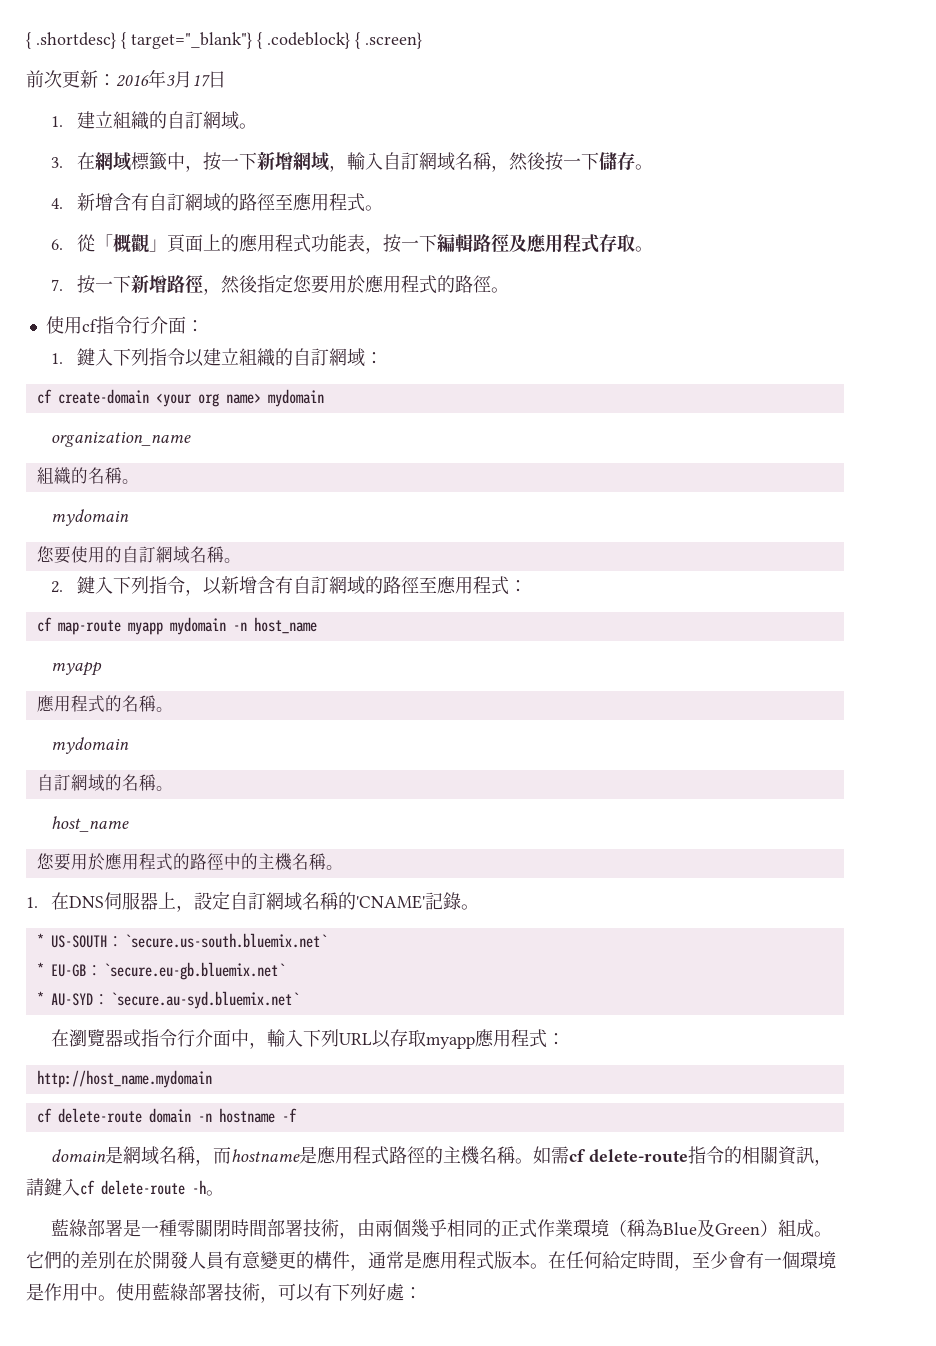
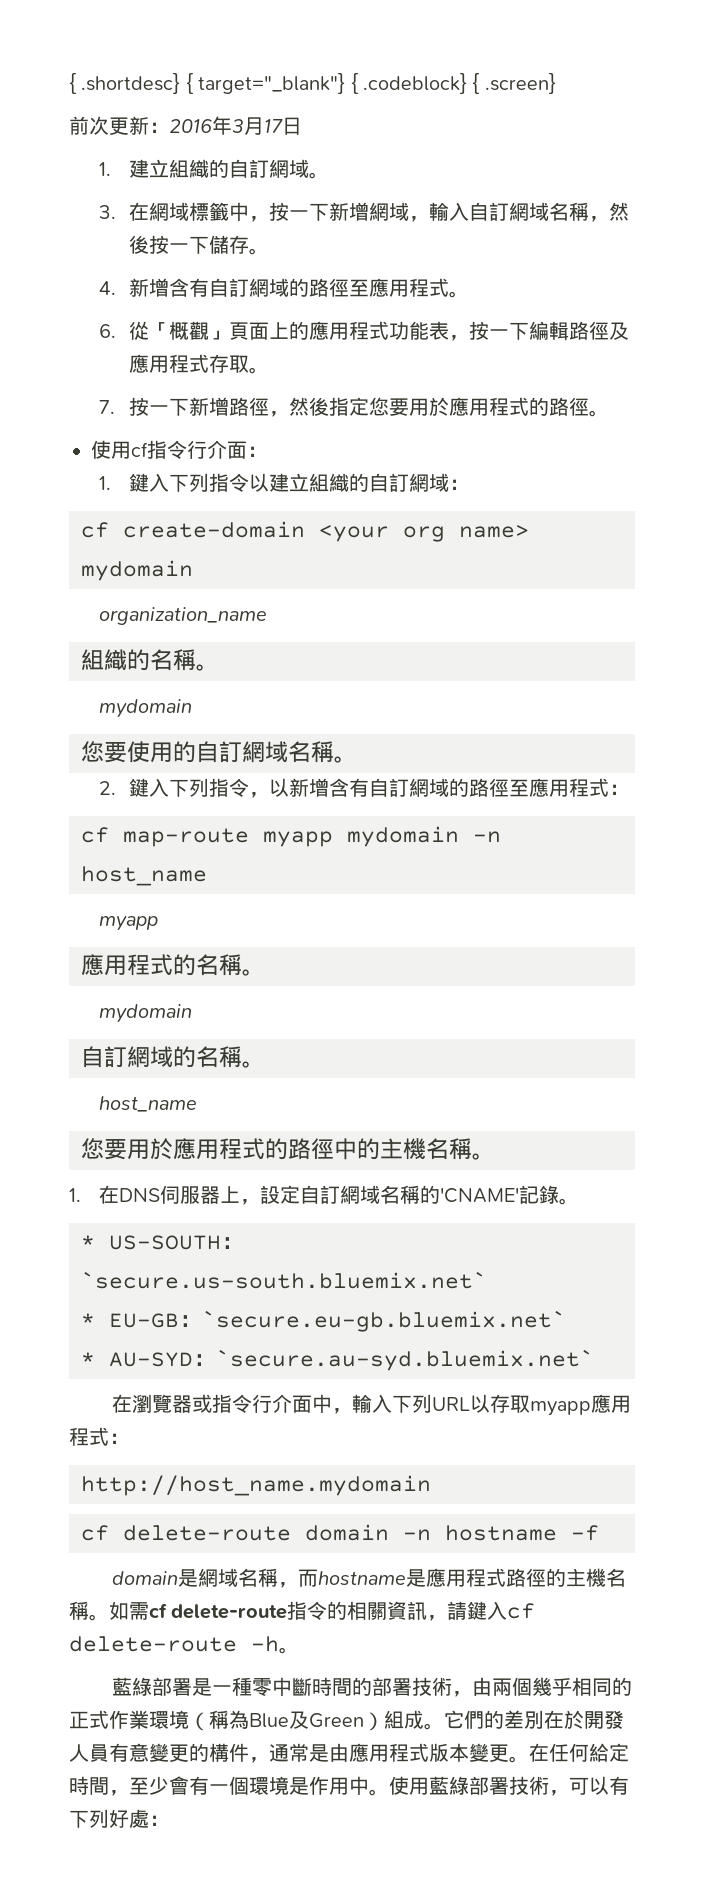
- 藍綠部署是一種零關閉時間部署技術，由兩個幾乎相同的正式作業環境（稱為Blue及Green）組成。
+ 藍綠部署是一種零中斷時間的部署技術，由兩個幾乎相同的正式作業環境（稱為Blue及Green）組成。
- 它們的差別在於開發人員有意變更的構件，通常是應用程式版本。
+ 它們的差別在於開發人員有意變更的構件，通常是由應用程式版本變更。

